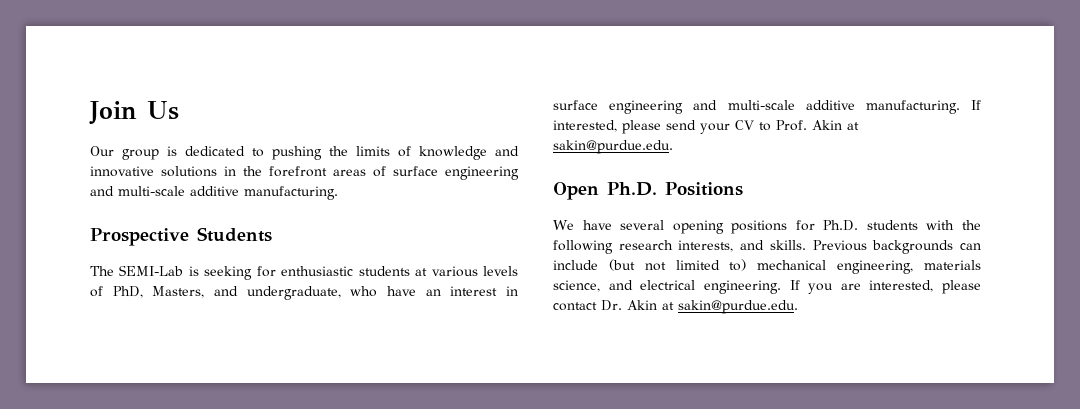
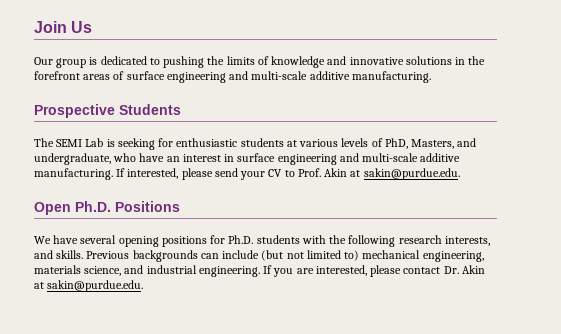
- The SEMI-Lab is seeking for enthusiastic students at various levels of PhD, Masters, and undergraduate, who have an interest in surface engineering and multi-scale additive manufacturing.
+ The SEMI Lab is seeking for enthusiastic students at various levels of PhD, Masters, and undergraduate, who have an interest in surface engineering and multi-scale additive manufacturing.
- Previous backgrounds can include (but not limited to) mechanical engineering, materials science, and electrical engineering.
+ Previous backgrounds can include (but not limited to) mechanical engineering, materials science, and industrial engineering.

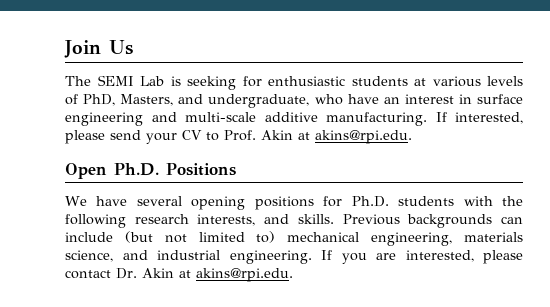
- Our group is dedicated to pushing the limits of knowledge and innovative solutions in the forefront areas of surface engineering and multi-scale additive manufacturing.
- Prospective Students
- If interested, please send your CV to Prof. Akin at sakin@purdue.edu.
+ If interested, please send your CV to Prof. Akin at akins@rpi.edu.
- If you are interested, please contact Dr. Akin at sakin@purdue.edu.
+ If you are interested, please contact Dr. Akin at akins@rpi.edu.

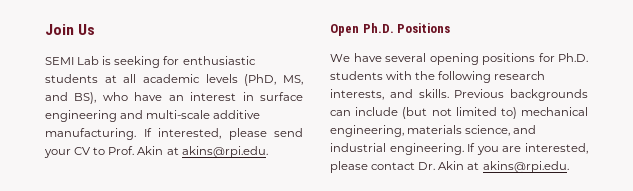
- The SEMI Lab is seeking for enthusiastic students at various levels of PhD, Masters, and undergraduate, who have an interest in surface engineering and multi-scale additive manufacturing.
+ SEMI Lab is seeking for enthusiastic students at all academic levels (PhD, MS, and BS), who have an interest in surface engineering and multi-scale additive manufacturing.

